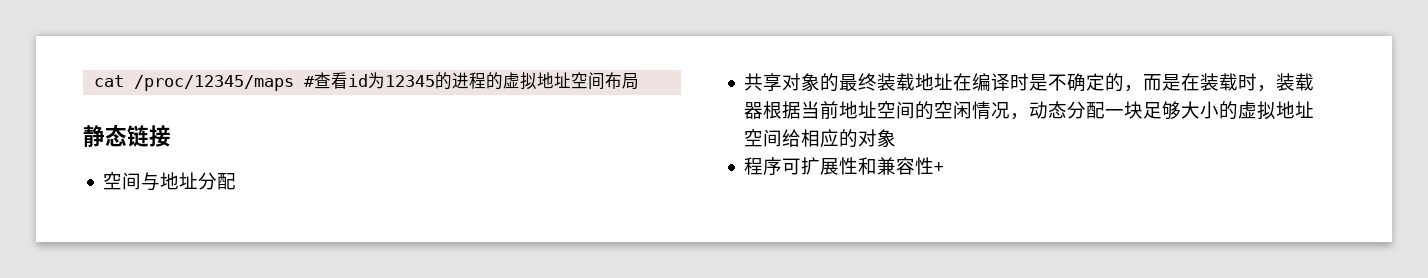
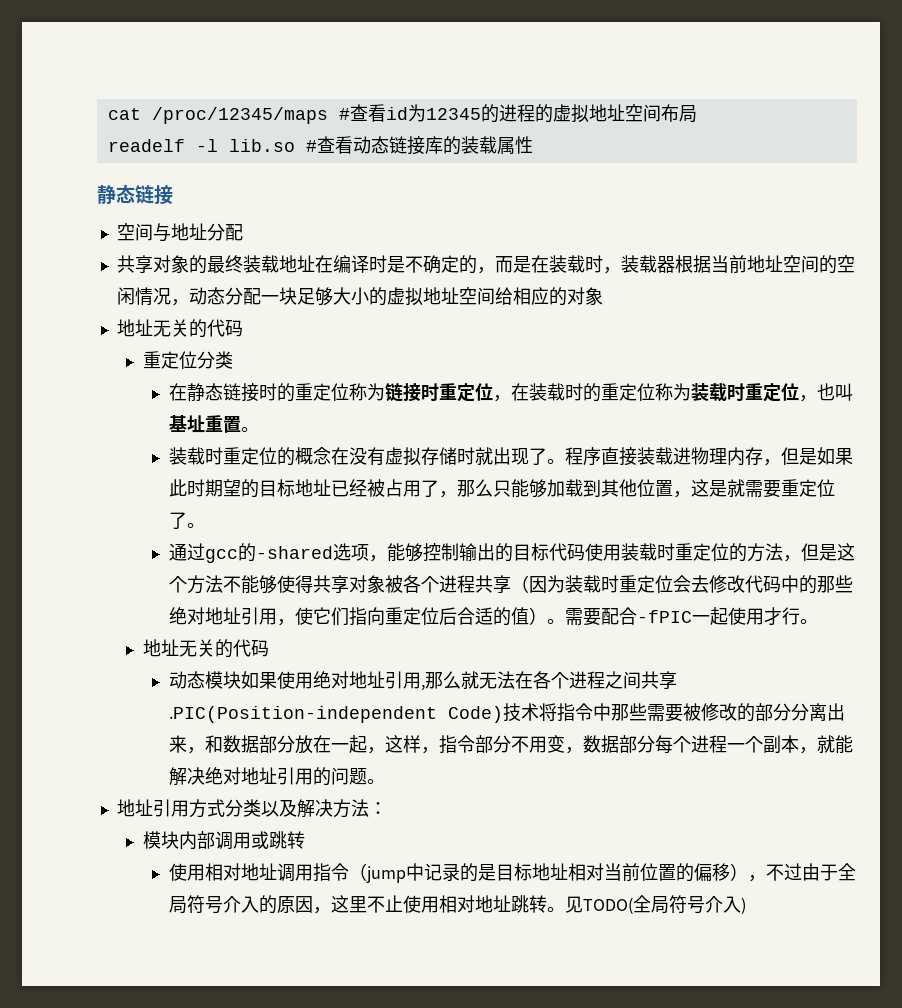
+ readelf -l lib.so #查看动态链接库的装载属性
  共享对象的最终装载地址在编译时是不确定的，而是在装载时，装载器根据当前地址空间的空闲情况，动态分配一块足够大小的虚拟地址空间给相应的对象
- 程序可扩展性和兼容性+
+ 地址无关的代码
+ 重定位分类
+ 在静态链接时的重定位称为链接时重定位，在装载时的重定位称为装载时重定位，也叫基址重置。
+ 装载时重定位的概念在没有虚拟存储时就出现了。程序直接装载进物理内存，但是如果此时期望的目标地址已经被占用了，那么只能够加载到其他位置，这是就需要重定位了。
+ 通过gcc的-shared选项，能够控制输出的目标代码使用装载时重定位的方法，但是这个方法不能够使得共享对象被各个进程共享（因为装载时重定位会去修改代码中的那些绝对地址引用，使它们指向重定位后合适的值）。需要配合-fPIC一起使用才行。
+ 地址无关的代码
+ 动态模块如果使用绝对地址引用,那么就无法在各个进程之间共享.PIC(Position-independent Code)技术将指令中那些需要被修改的部分分离出来，和数据部分放在一起，这样，指令部分不用变，数据部分每个进程一个副本，就能解决绝对地址引用的问题。
+ 地址引用方式分类以及解决方法：
+ 模块内部调用或跳转
+ 使用相对地址调用指令（jump中记录的是目标地址相对当前位置的偏移），不过由于全局符号介入的原因，这里不止使用相对地址跳转。见TODO(全局符号介入)

